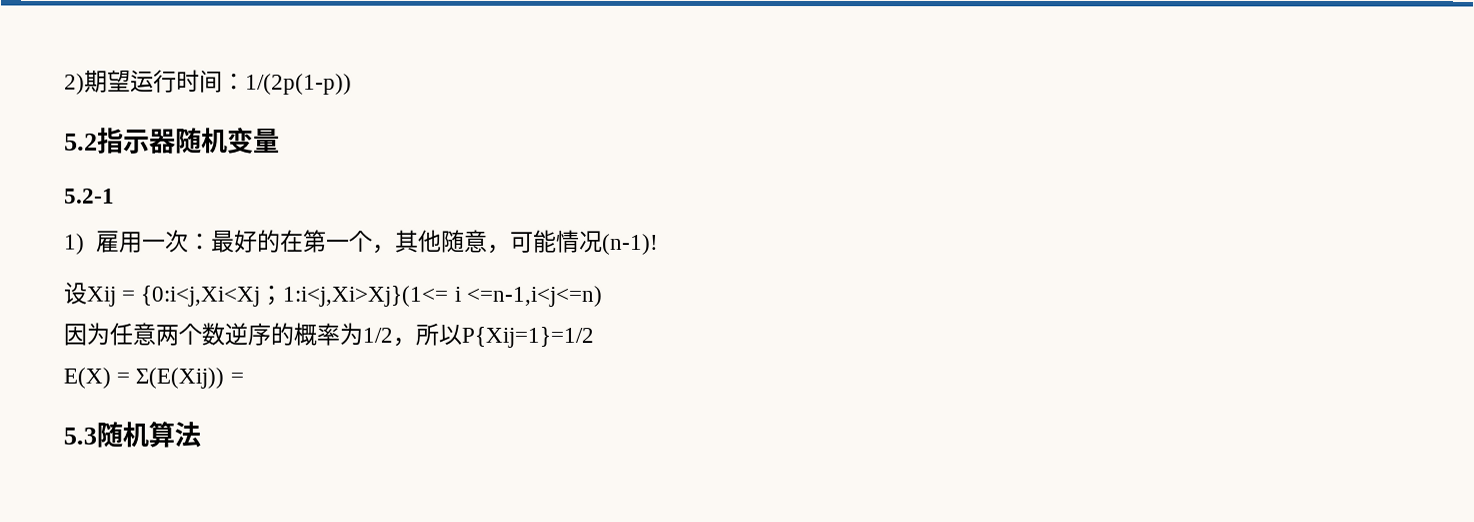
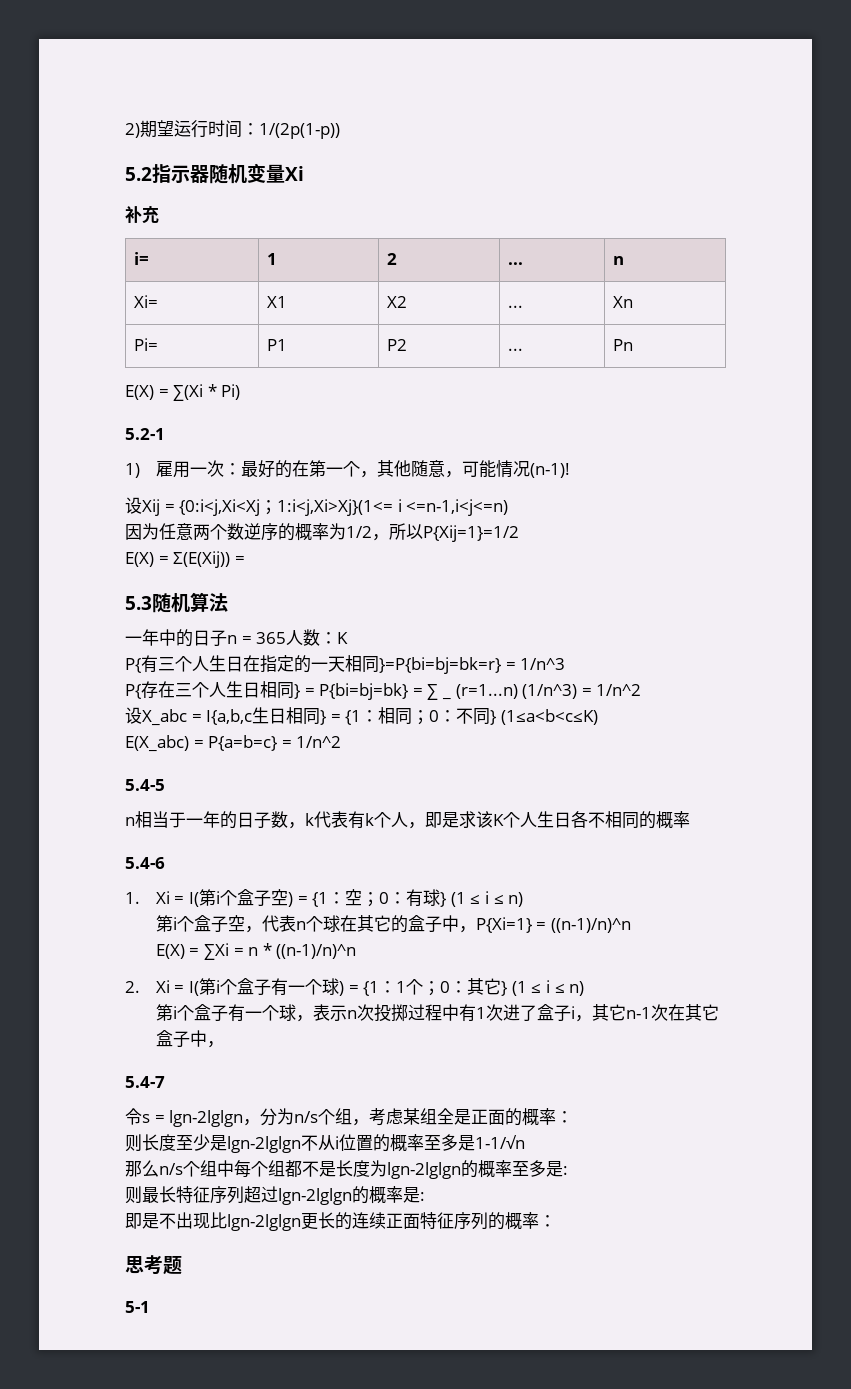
- 5.2指示器随机变量
+ 5.2指示器随机变量Xi
+ 补充
+ i= | 1 | 2 | ... | n
+ Xi= | X1 | X2 | ... | Xn
+ Pi= | P1 | P2 | ... | Pn
+ E(X) = ∑(Xi * Pi)
+ 一年中的日子n = 365人数：K
+ P{有三个人生日在指定的一天相同}=P{bi=bj=bk=r} = 1/n^3
+ P{存在三个人生日相同} = P{bi=bj=bk} = ∑ _ (r=1...n) (1/n^3) = 1/n^2
+ 设X_abc = I{a,b,c生日相同} = {1：相同；0：不同} (1≤a<b<c≤K)
+ E(X_abc) = P{a=b=c} = 1/n^2
+ 5.4-5
+ n相当于一年的日子数，k代表有k个人，即是求该K个人生日各不相同的概率
+ 5.4-6
+ 1. Xi = I(第i个盒子空) = {1：空；0：有球} (1 ≤ i ≤ n)
+ 第i个盒子空，代表n个球在其它的盒子中，P{Xi=1} = ((n-1)/n)^n
+ E(X) = ∑Xi = n * ((n-1)/n)^n
+ 2. Xi = I(第i个盒子有一个球) = {1：1个；0：其它} (1 ≤ i ≤ n)
+ 第i个盒子有一个球，表示n次投掷过程中有1次进了盒子i，其它n-1次在其它盒子中，
+ 5.4-7
+ 令s = lgn-2lglgn，分为n/s个组，考虑某组全是正面的概率：
+ 则长度至少是lgn-2lglgn不从i位置的概率至多是1-1/√n
+ 那么n/s个组中每个组都不是长度为lgn-2lglgn的概率至多是:
+ 则最长特征序列超过lgn-2lglgn的概率是:
+ 即是不出现比lgn-2lglgn更长的连续正面特征序列的概率：
+ 思考题
+ 5-1

